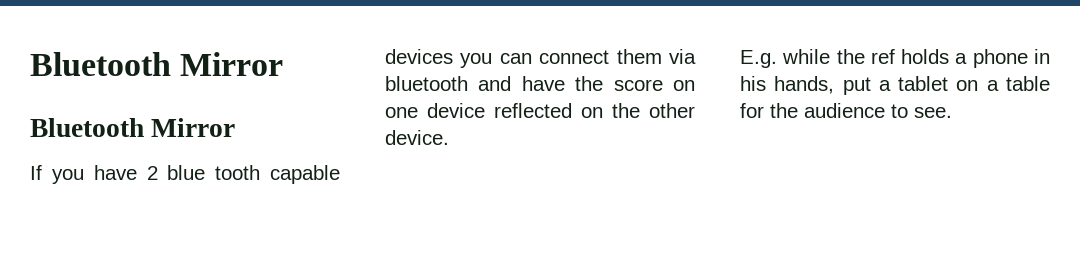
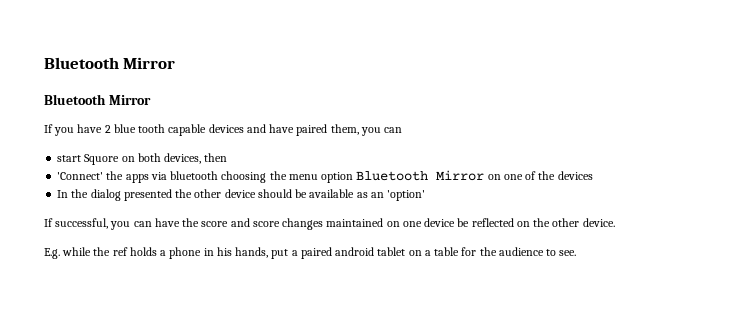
- If you have 2 blue tooth capable devices you can connect them via bluetooth and have the score on one device reflected on the other device.
+ If you have 2 blue tooth capable devices and have paired them, you can
+ start Squore on both devices, then
+ 'Connect' the apps via bluetooth choosing the menu option Bluetooth Mirror on one of the devices
+ In the dialog presented the other device should be available as an 'option'
+ If successful, you can have the score and score changes maintained on one device be reflected on the other device.
- E.g. while the ref holds a phone in his hands, put a tablet on a table for the audience to see.
+ E.g. while the ref holds a phone in his hands, put a paired android tablet on a table for the audience to see.

